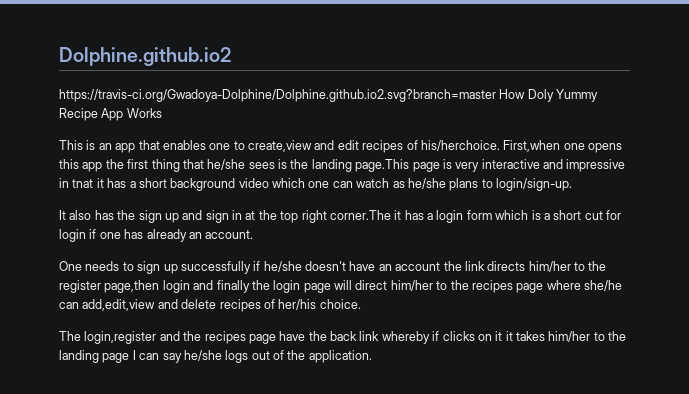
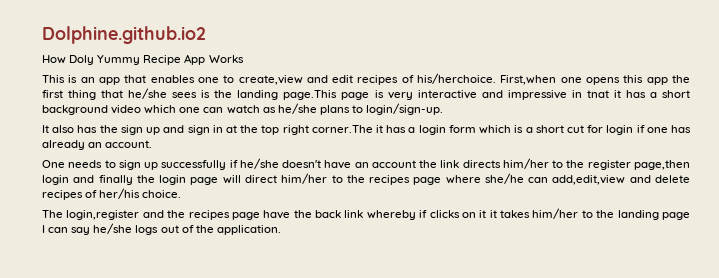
- https://travis-ci.org/Gwadoya-Dolphine/Dolphine.github.io2.svg?branch=master How Doly Yummy Recipe App Works
+ How Doly Yummy Recipe App Works

